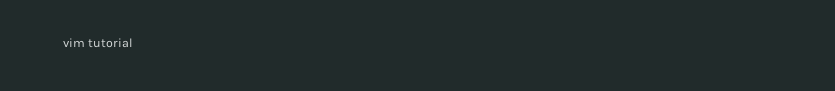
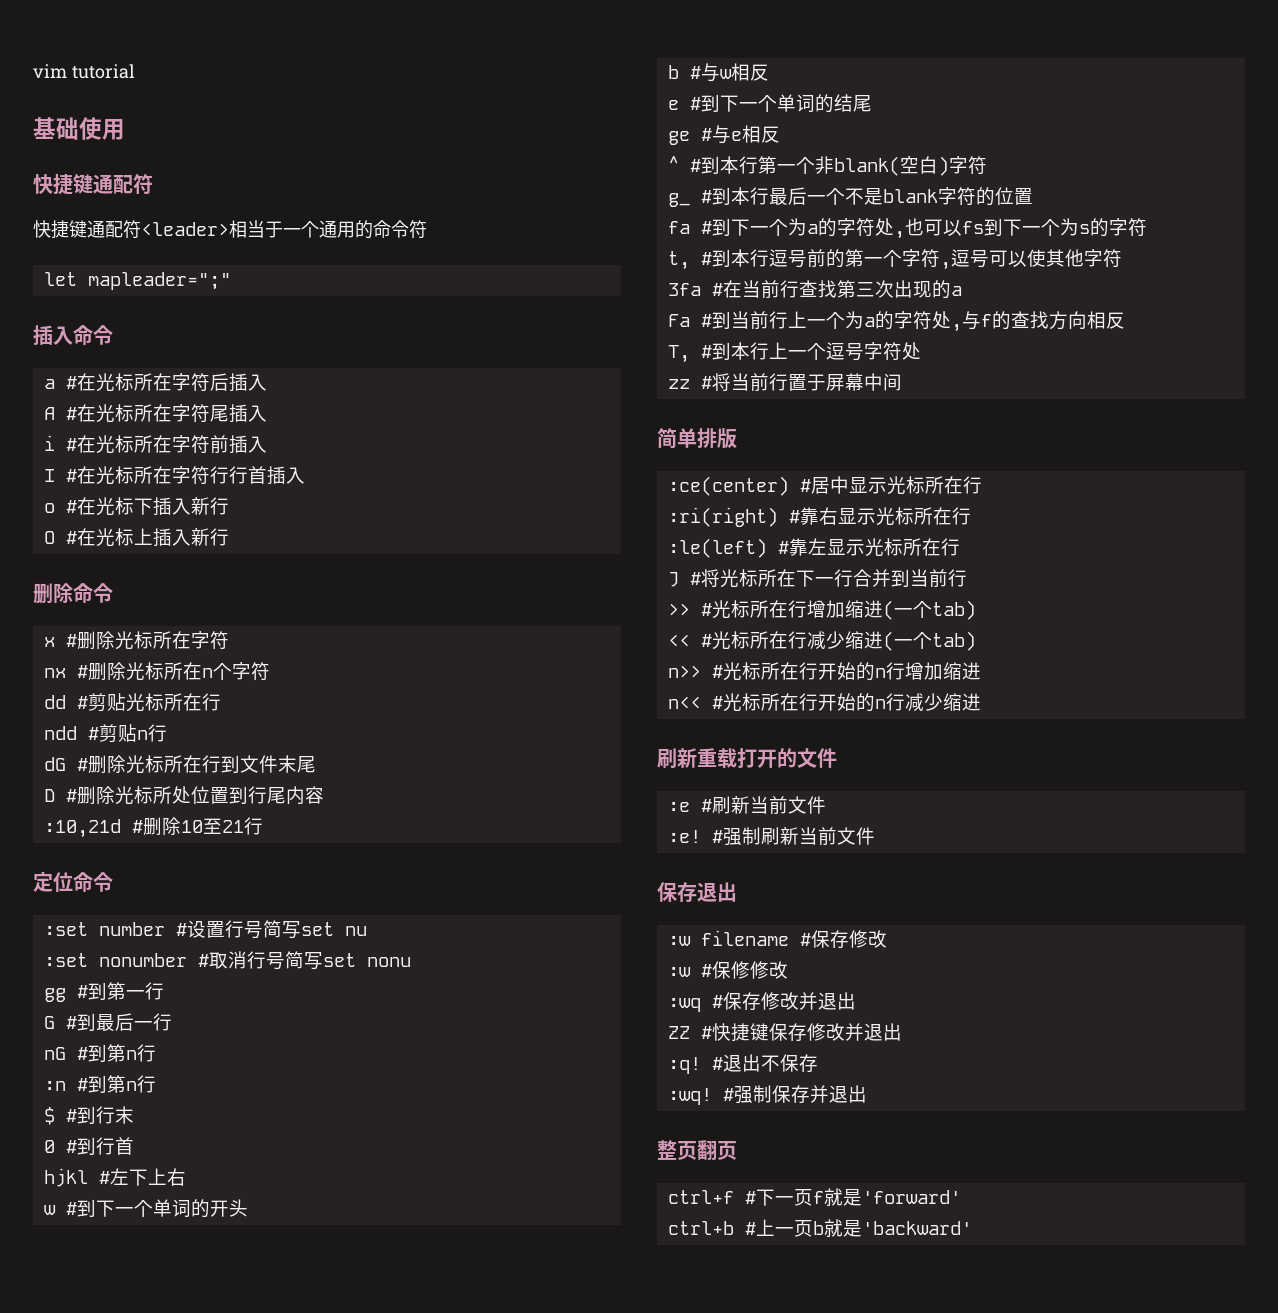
+ 基础使用
+ 快捷键通配符
+ 快捷键通配符<leader>相当于一个通用的命令符
+ let mapleader=";"
+ 插入命令
+ a #在光标所在字符后插入
+ A #在光标所在字符尾插入
+ i #在光标所在字符前插入
+ I #在光标所在字符行行首插入
+ o #在光标下插入新行
+ O #在光标上插入新行
+ 删除命令
+ x #删除光标所在字符
+ nx #删除光标所在n个字符
+ dd #剪贴光标所在行
+ ndd #剪贴n行
+ dG #删除光标所在行到文件末尾
+ D #删除光标所处位置到行尾内容
+ :10,21d #删除10至21行
+ 定位命令
+ :set number #设置行号简写set nu
+ :set nonumber #取消行号简写set nonu
+ gg #到第一行
+ G #到最后一行
+ nG #到第n行
+ :n #到第n行
+ $ #到行末
+ 0 #到行首
+ hjkl #左下上右
+ w #到下一个单词的开头
+ b #与w相反
+ e #到下一个单词的结尾
+ ge #与e相反
+ ^ #到本行第一个非blank(空白)字符
+ g_ #到本行最后一个不是blank字符的位置
+ fa #到下一个为a的字符处,也可以fs到下一个为s的字符
+ t, #到本行逗号前的第一个字符,逗号可以使其他字符
+ 3fa #在当前行查找第三次出现的a
+ Fa #到当前行上一个为a的字符处,与f的查找方向相反
+ T, #到本行上一个逗号字符处
+ zz #将当前行置于屏幕中间
+ 简单排版
+ :ce(center) #居中显示光标所在行
+ :ri(right) #靠右显示光标所在行
+ :le(left) #靠左显示光标所在行
+ J #将光标所在下一行合并到当前行
+ >> #光标所在行增加缩进(一个tab)
+ << #光标所在行减少缩进(一个tab)
+ n>> #光标所在行开始的n行增加缩进
+ n<< #光标所在行开始的n行减少缩进
+ 刷新重载打开的文件
+ :e #刷新当前文件
+ :e! #强制刷新当前文件
+ 保存退出
+ :w filename #保存修改
+ :w #保修修改
+ :wq #保存修改并退出
+ ZZ #快捷键保存修改并退出
+ :q! #退出不保存
+ :wq! #强制保存并退出
+ 整页翻页
+ ctrl+f #下一页f就是'forward'
+ ctrl+b #上一页b就是'backward'

